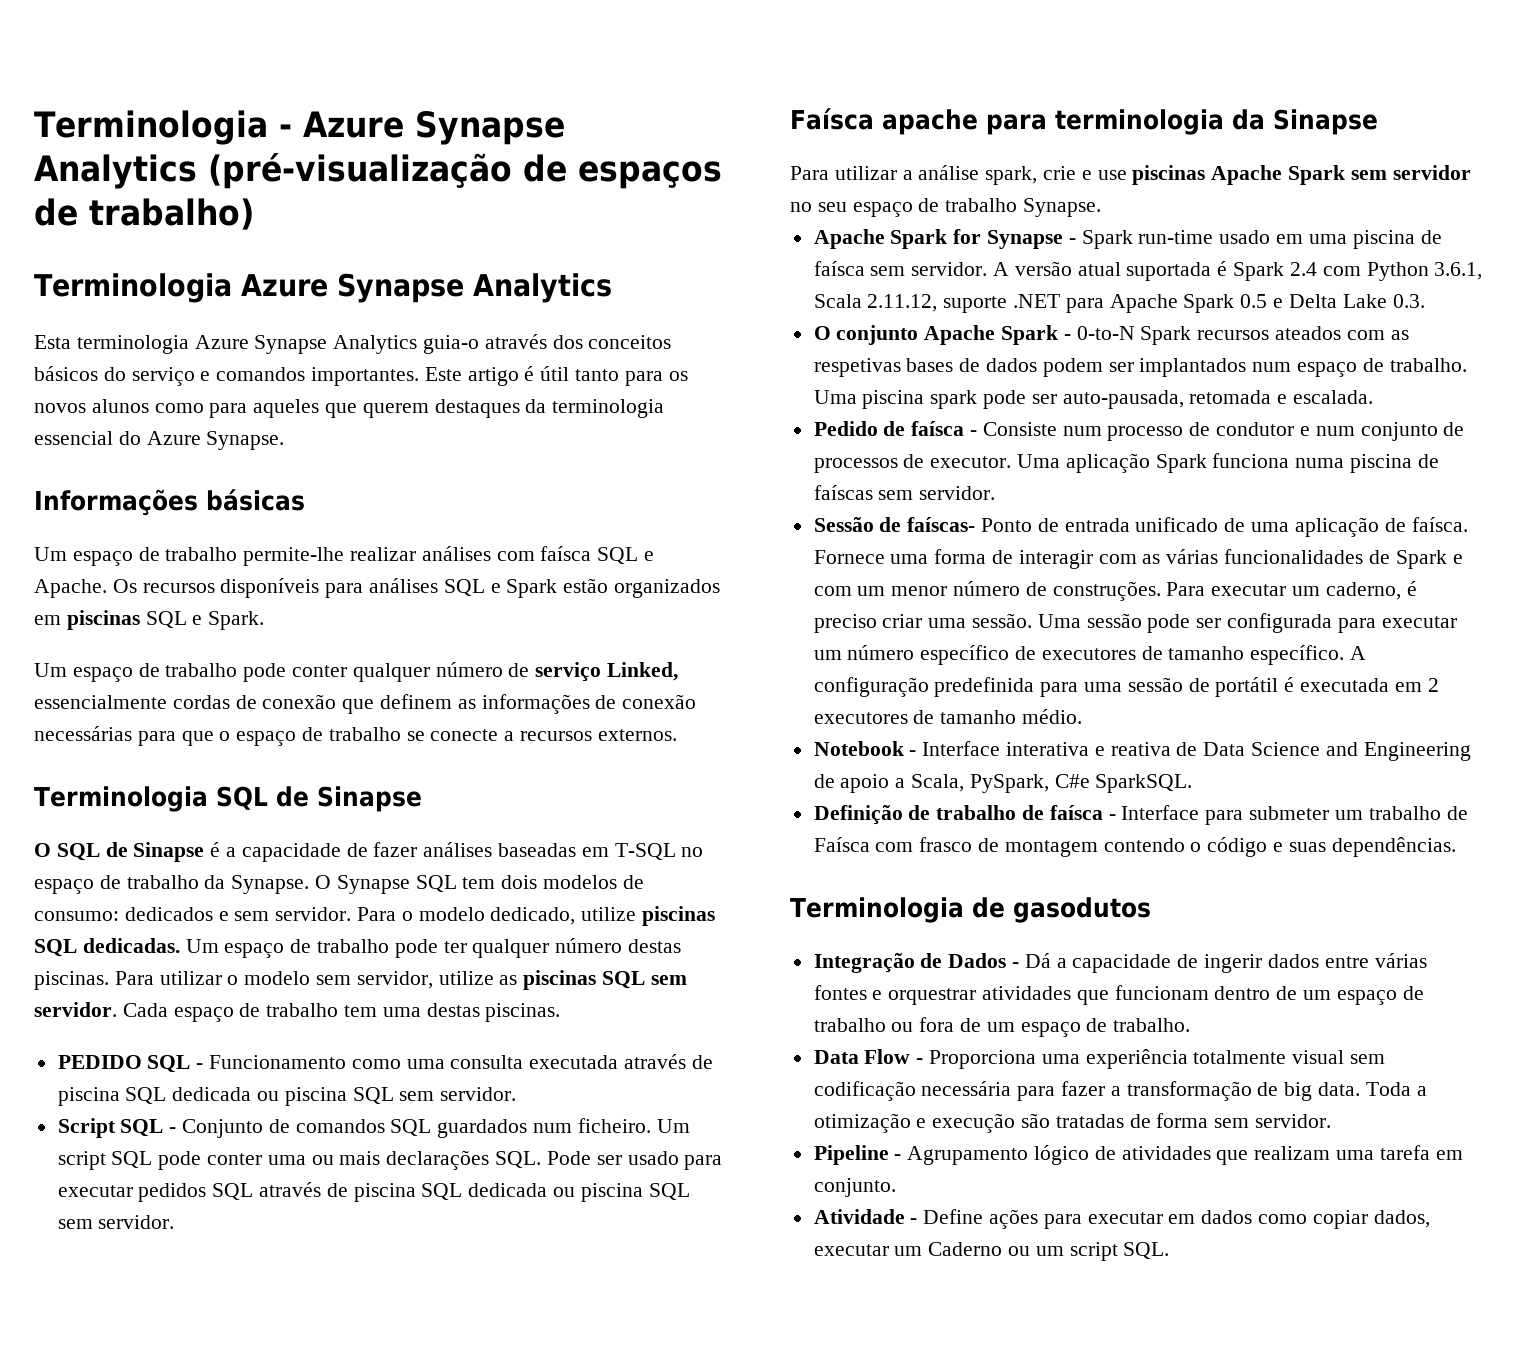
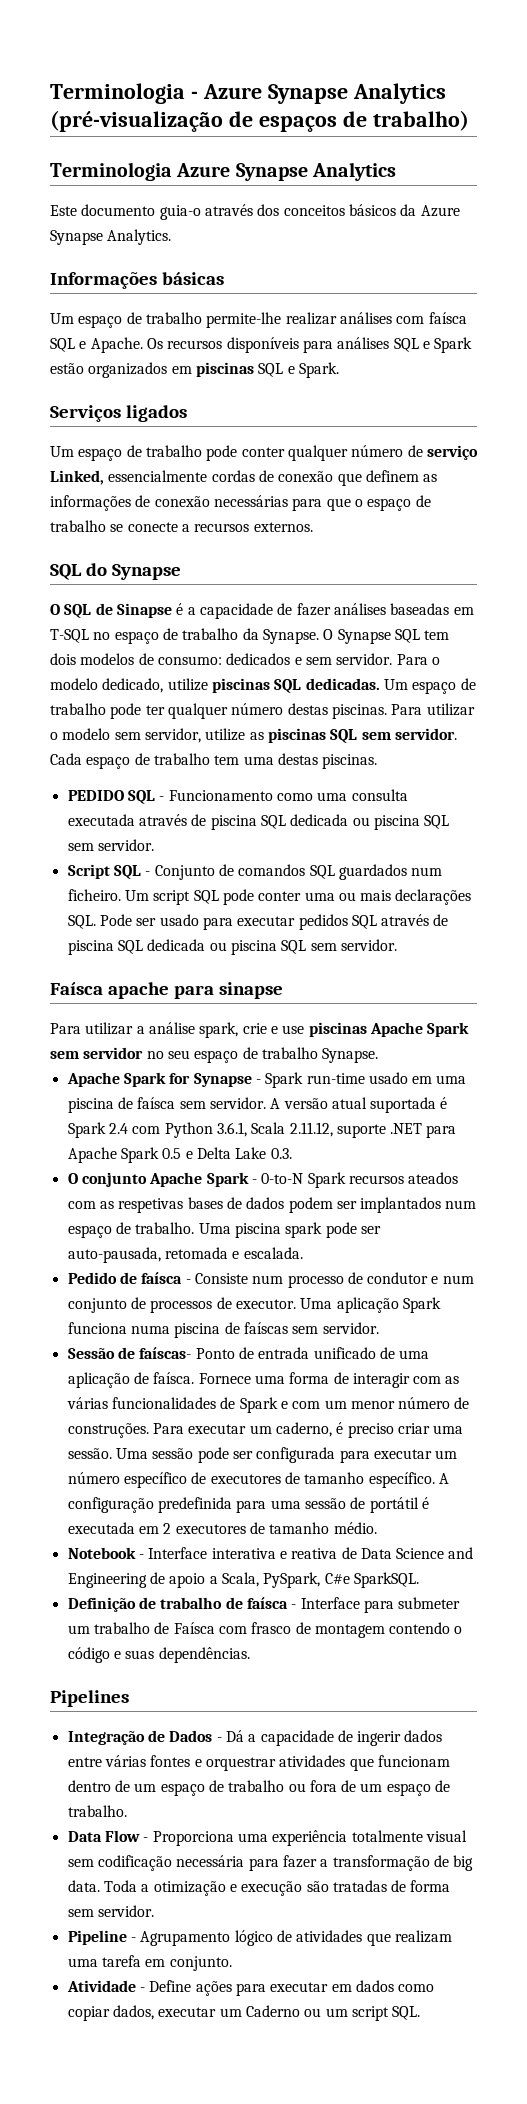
- Esta terminologia Azure Synapse Analytics guia-o através dos conceitos básicos do serviço e comandos importantes. Este artigo é útil tanto para os novos alunos como para aqueles que querem destaques da terminologia essencial do Azure Synapse.
+ Este documento guia-o através dos conceitos básicos da Azure Synapse Analytics.
+ Serviços ligados
- Terminologia SQL de Sinapse
+ SQL do Synapse
- Faísca apache para terminologia da Sinapse
+ Faísca apache para sinapse
- Terminologia de gasodutos
+ Pipelines

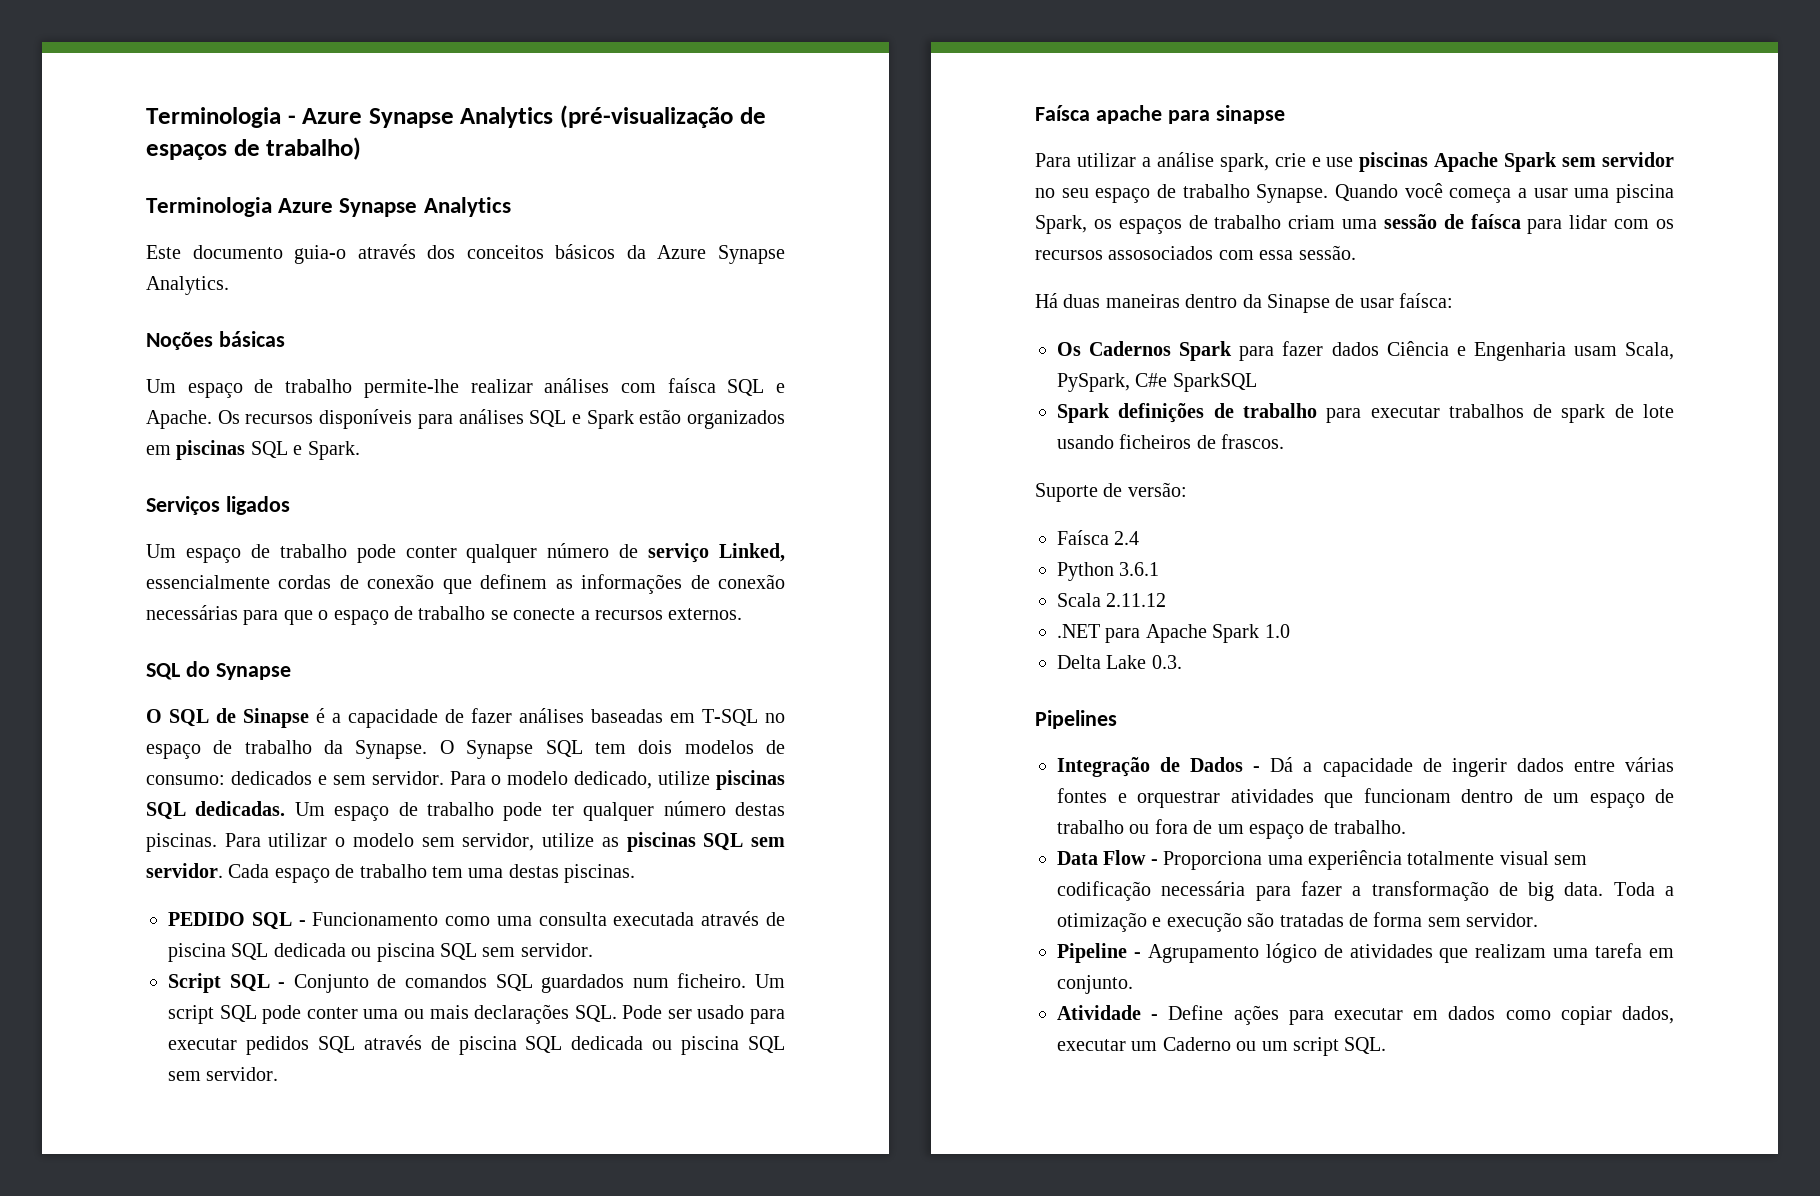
- Informações básicas
+ Noções básicas
- Para utilizar a análise spark, crie e use piscinas Apache Spark sem servidor no seu espaço de trabalho Synapse.
- Apache Spark for Synapse - Spark run-time usado em uma piscina de faísca sem servidor. A versão atual suportada é Spark 2.4 com Python 3.6.1, Scala 2.11.12, suporte .NET para Apache Spark 0.5 e Delta Lake 0.3.
+ Para utilizar a análise spark, crie e use piscinas Apache Spark sem servidor no seu espaço de trabalho Synapse. Quando você começa a usar uma piscina Spark, os espaços de trabalho criam uma sessão de faísca para lidar com os recursos assosociados com essa sessão.
+ Há duas maneiras dentro da Sinapse de usar faísca:
+ Os Cadernos Spark para fazer dados Ciência e Engenharia usam Scala, PySpark, C#e SparkSQL
+ Spark definições de trabalho para executar trabalhos de spark de lote usando ficheiros de frascos.
+ Suporte de versão:
+ Faísca 2.4
+ Python 3.6.1
+ Scala 2.11.12
+ .NET para Apache Spark 1.0
+ Delta Lake 0.3.
- O conjunto Apache Spark - 0-to-N Spark recursos ateados com as respetivas bases de dados podem ser implantados num espaço de trabalho. Uma piscina spark pode ser auto-pausada, retomada e escalada.
- Pedido de faísca - Consiste num processo de condutor e num conjunto de processos de executor. Uma aplicação Spark funciona numa piscina de faíscas sem servidor.
- Sessão de faíscas- Ponto de entrada unificado de uma aplicação de faísca. Fornece uma forma de interagir com as várias funcionalidades de Spark e com um menor número de construções. Para executar um caderno, é preciso criar uma sessão. Uma sessão pode ser configurada para executar um número específico de executores de tamanho específico. A configuração predefinida para uma sessão de portátil é executada em 2 executores de tamanho médio.
- Notebook - Interface interativa e reativa de Data Science and Engineering de apoio a Scala, PySpark, C#e SparkSQL.
- Definição de trabalho de faísca - Interface para submeter um trabalho de Faísca com frasco de montagem contendo o código e suas dependências.

